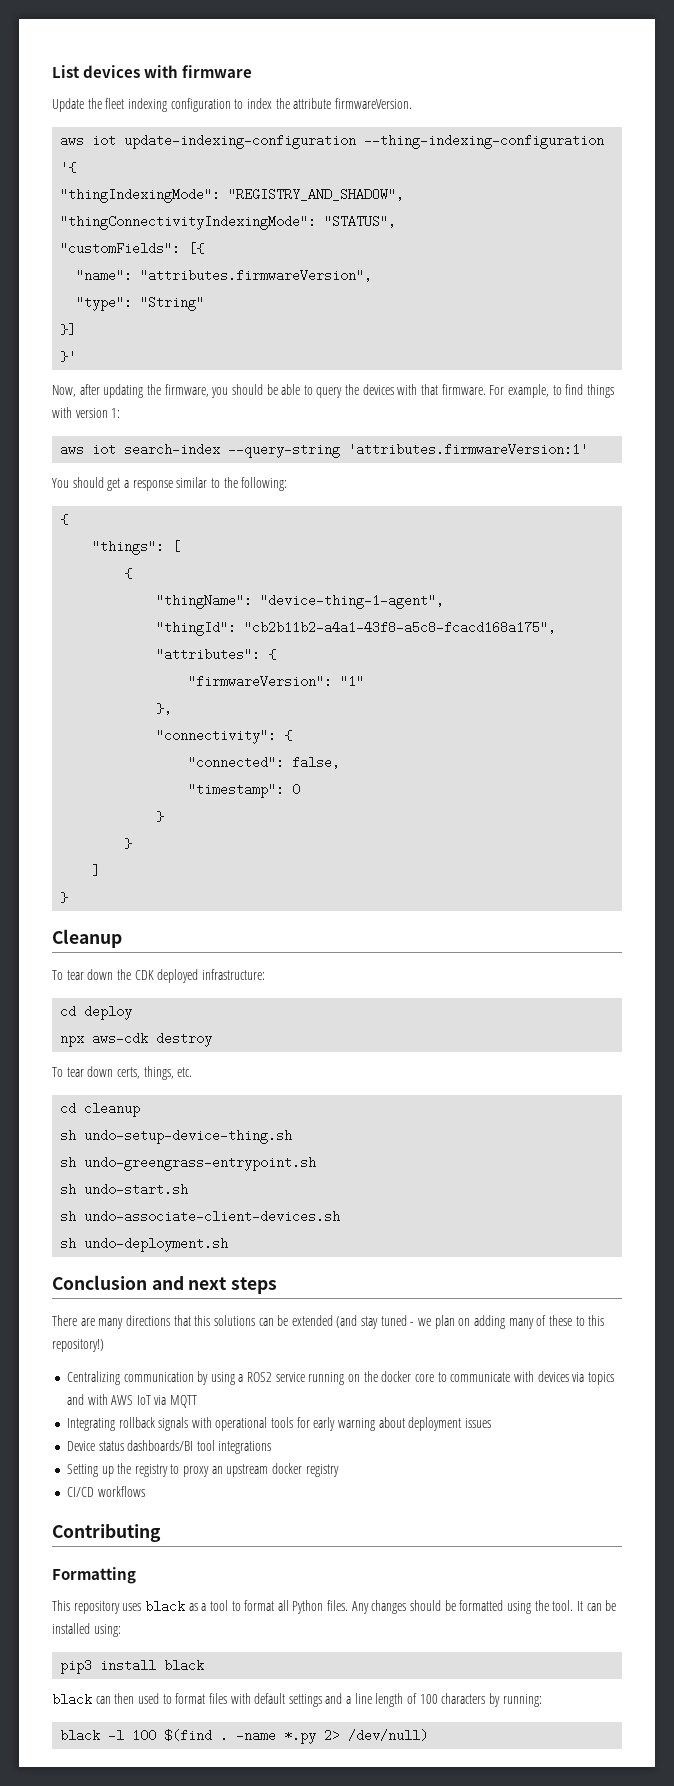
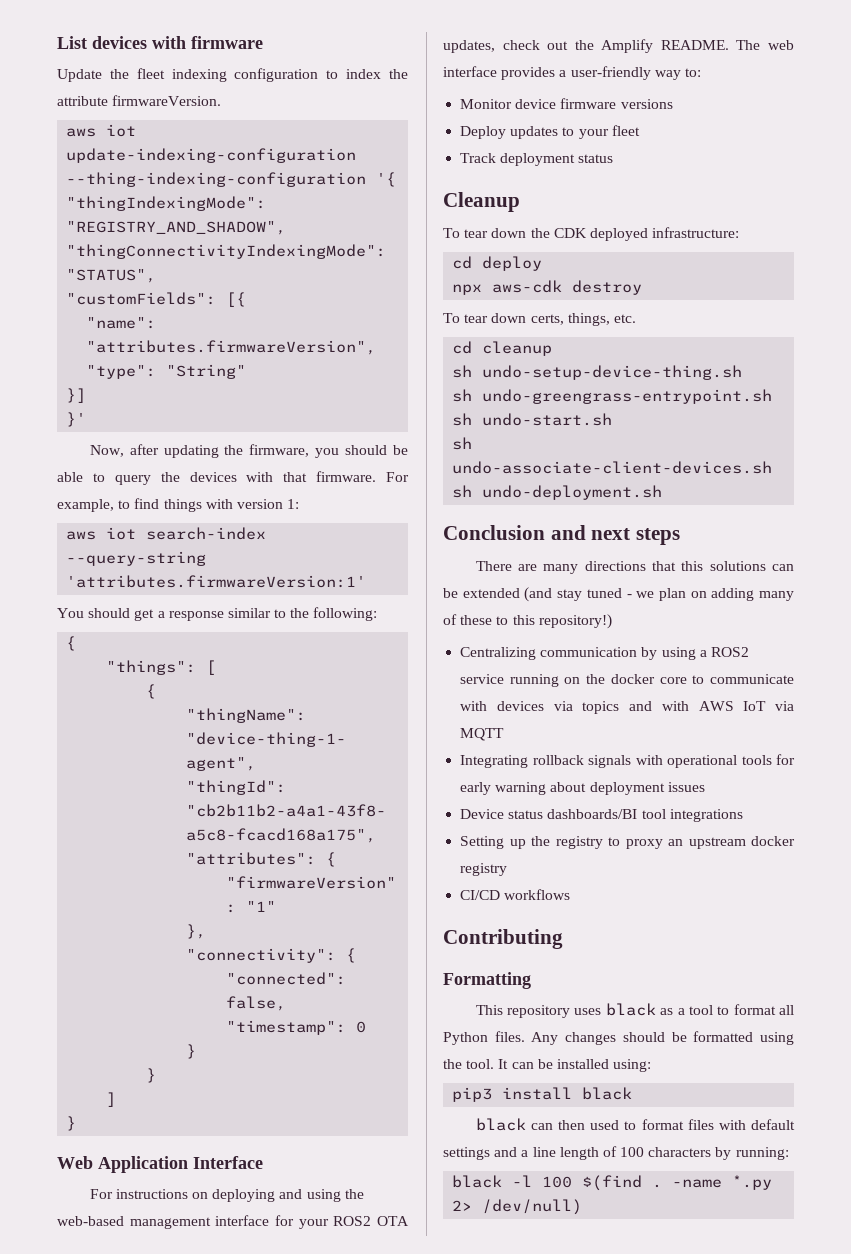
+ Web Application Interface
+ For instructions on deploying and using the web-based management interface for your ROS2 OTA updates, check out the Amplify README. The web interface provides a user-friendly way to:
+ Monitor device firmware versions
+ Deploy updates to your fleet
+ Track deployment status

